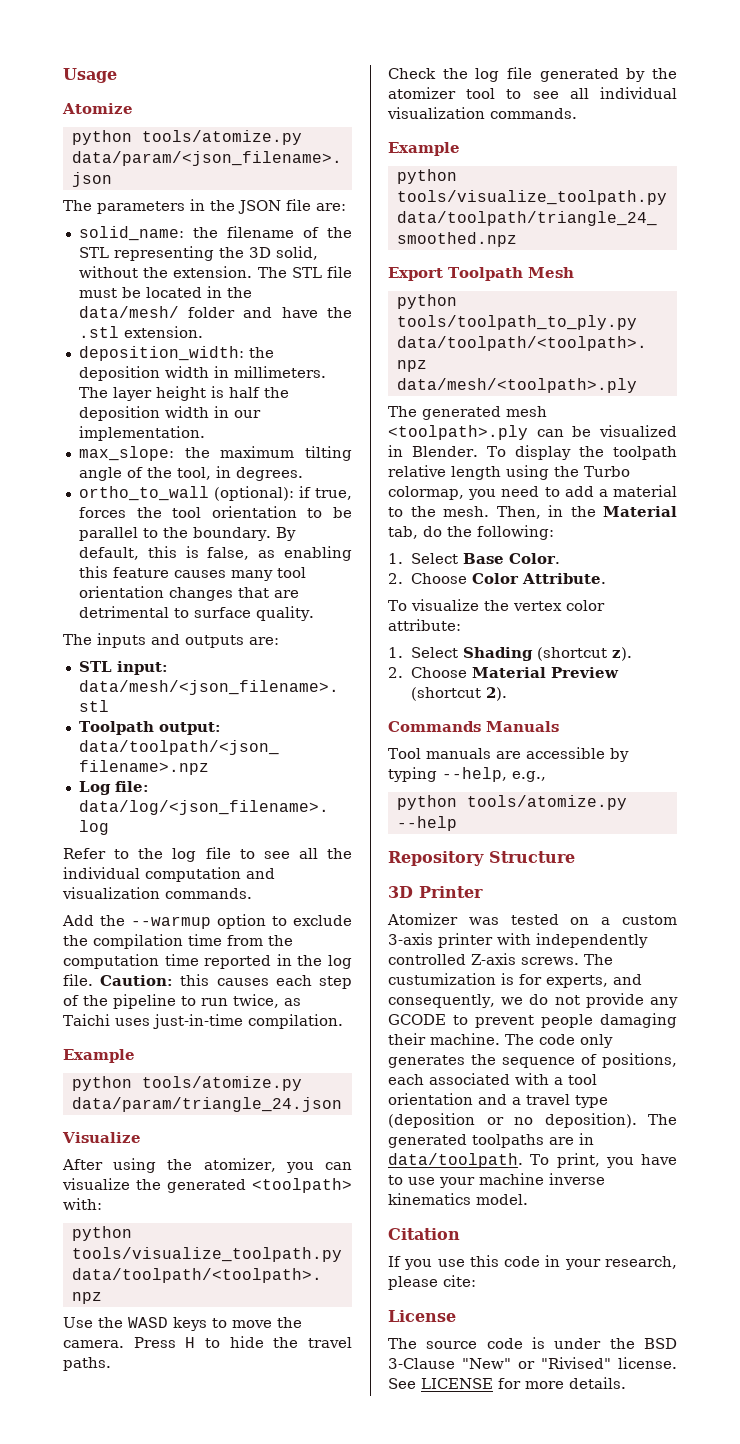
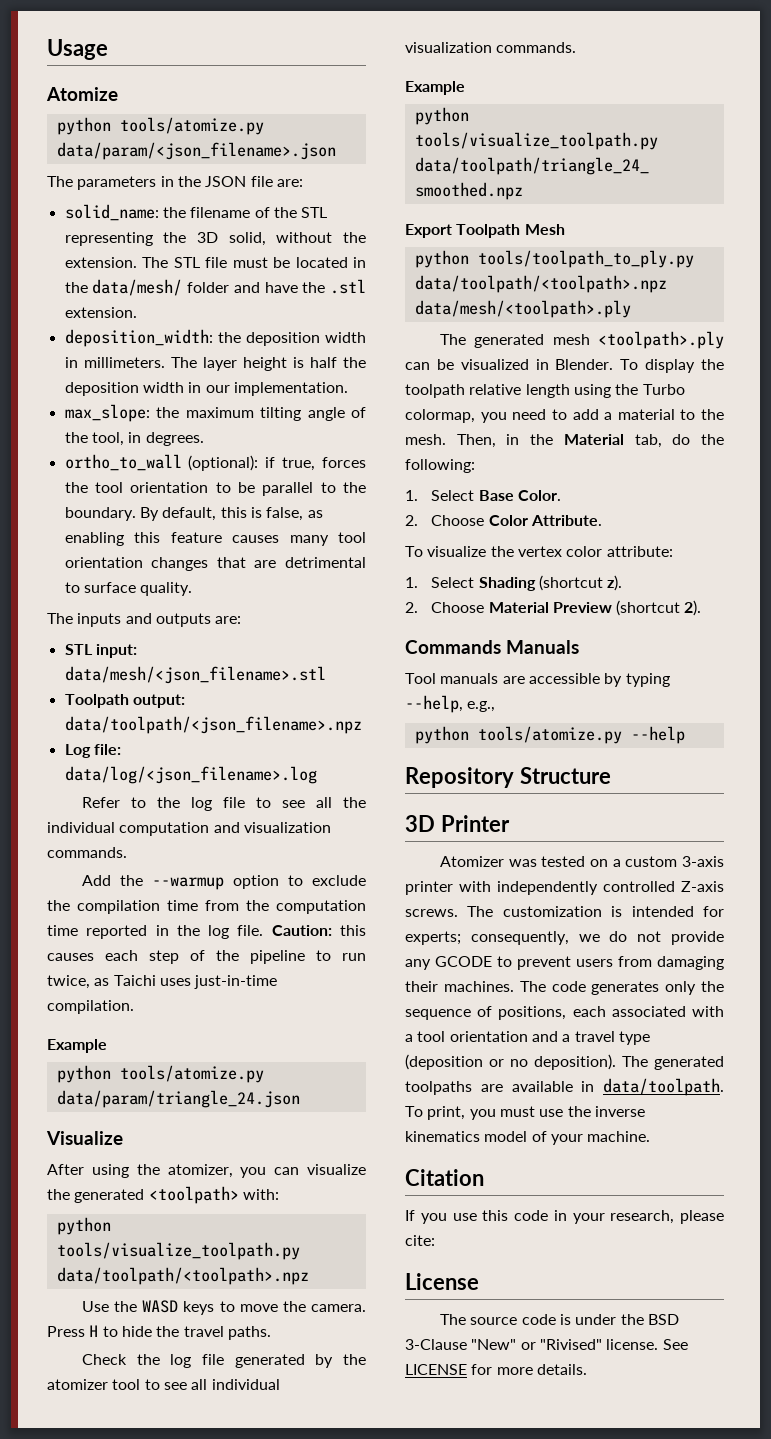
- The custumization is for experts, and consequently, we do not provide any GCODE to prevent people damaging their machine.
+ The customization is intended for experts; consequently, we do not provide any GCODE to prevent users from damaging their machines.
- The code only generates the sequence of positions, each associated with a tool orientation and a travel type (deposition or no deposition).
+ The code generates only the sequence of positions, each associated with a tool orientation and a travel type (deposition or no deposition).
- The generated toolpaths are in data/toolpath.
+ The generated toolpaths are available in data/toolpath.
- To print, you have to use your machine inverse kinematics model.
+ To print, you must use the inverse kinematics model of your machine.

